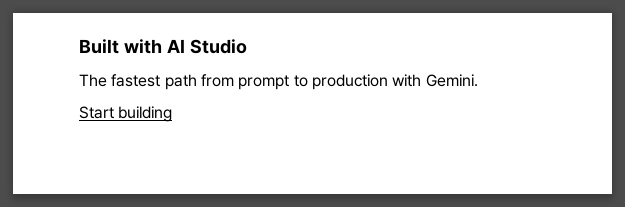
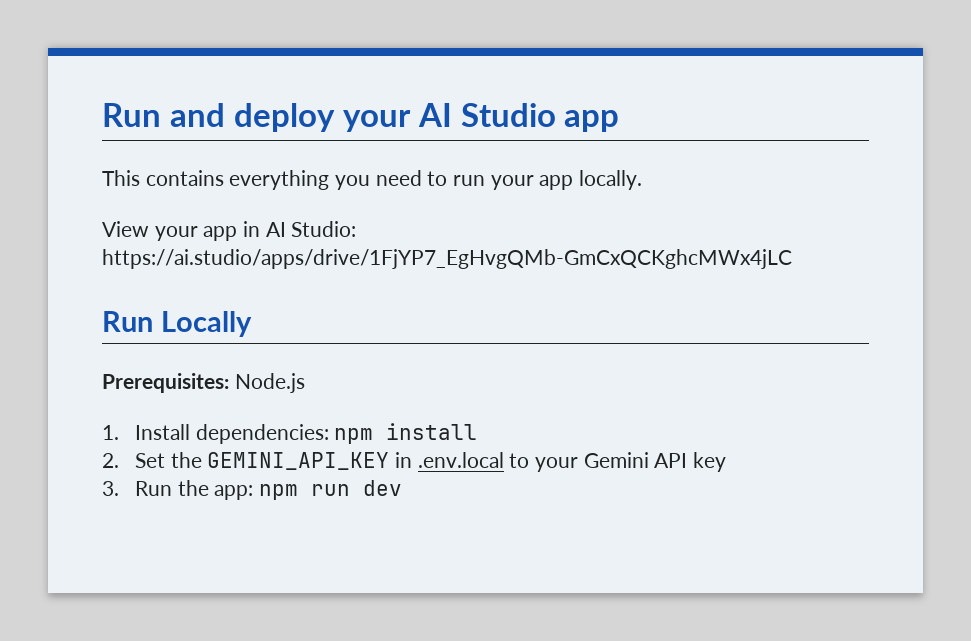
- Built with AI Studio
- The fastest path from prompt to production with Gemini.
- Start building
+ Run and deploy your AI Studio app
+ This contains everything you need to run your app locally.
+ View your app in AI Studio: https://ai.studio/apps/drive/1FjYP7_EgHvgQMb-GmCxQCKghcMWx4jLC
+ Run Locally
+ Prerequisites: Node.js
+ 1. Install dependencies: npm install
+ 2. Set the GEMINI_API_KEY in .env.local to your Gemini API key
+ 3. Run the app: npm run dev

